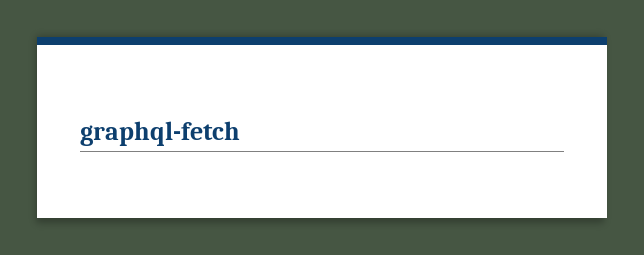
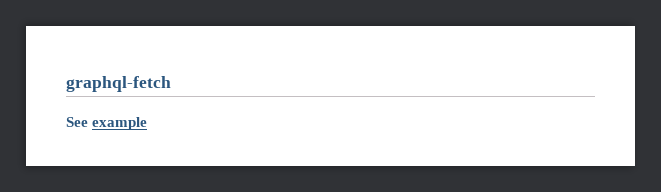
+ See example

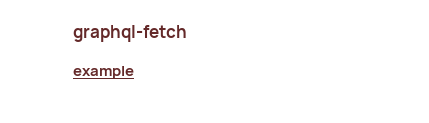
- See example
+ example

